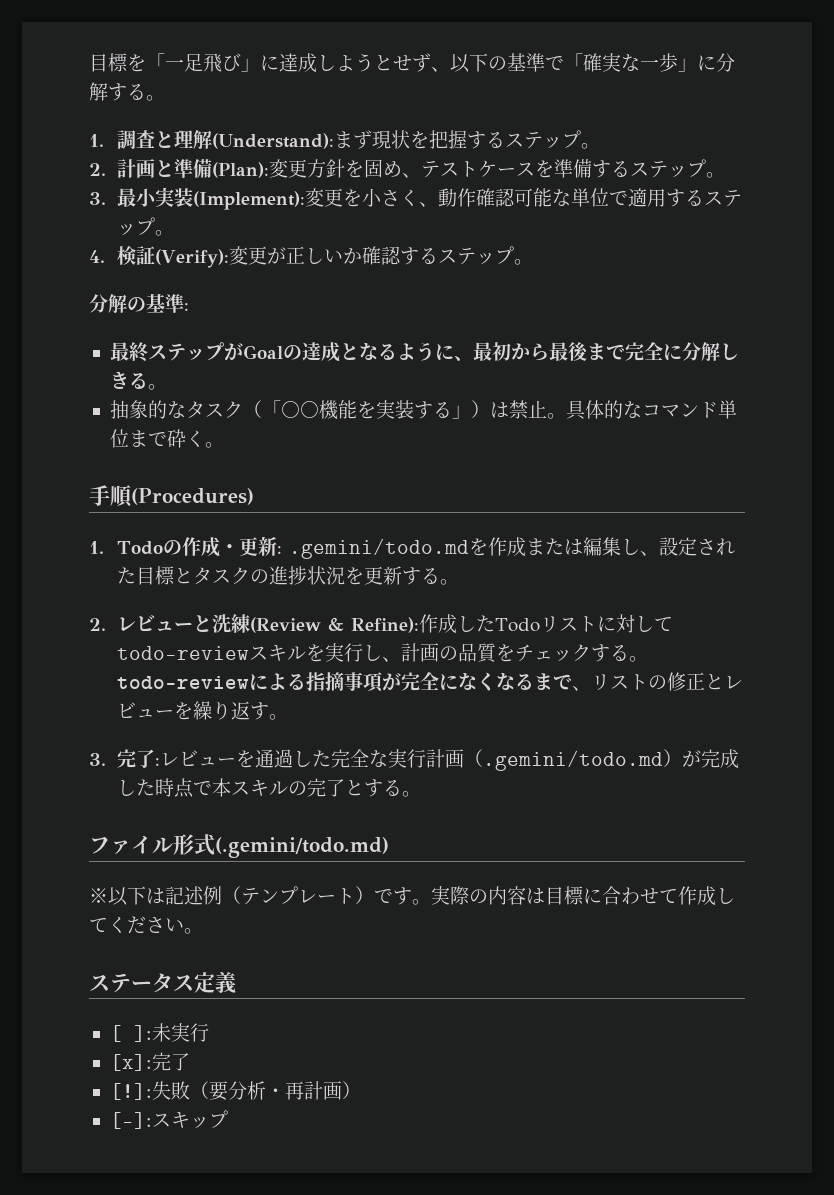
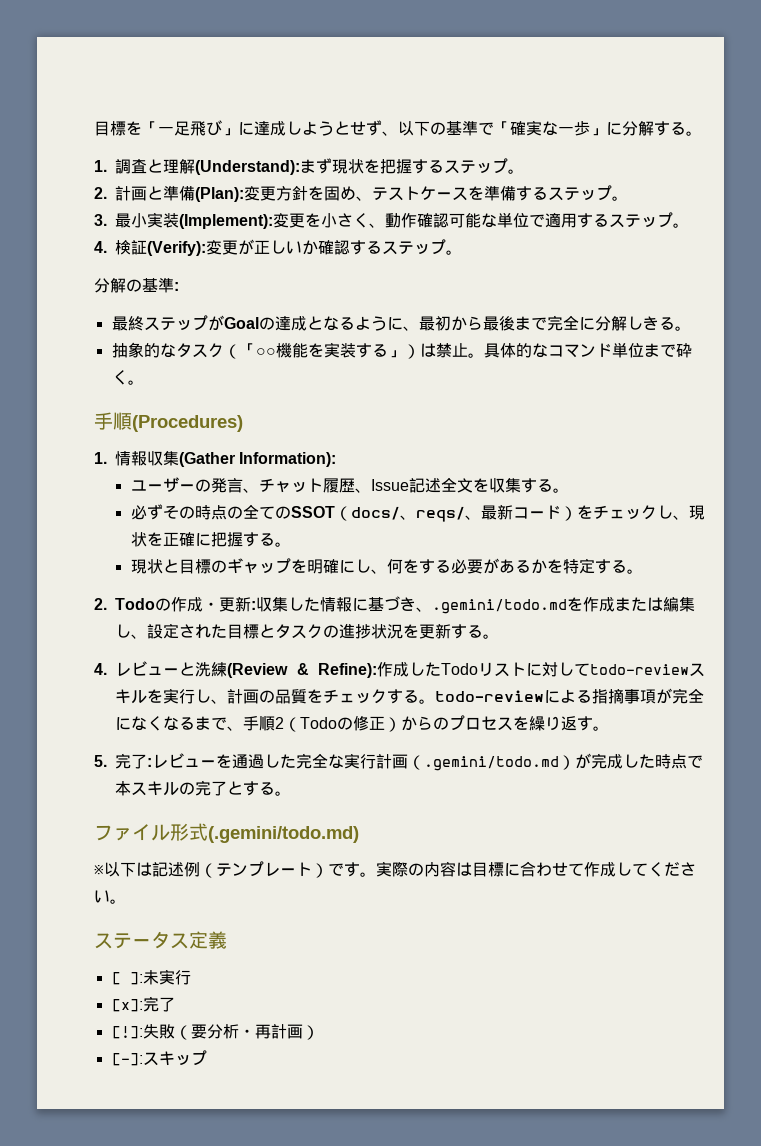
- 1. Todoの作成・更新: .gemini/todo.mdを作成または編集し、設定された目標とタスクの進捗状況を更新する。
+ 1.情報収集(Gather Information):
+ ユーザーの発言、チャット履歴、Issue記述全文を収集する。
+ 必ずその時点の全てのSSOT（docs/、reqs/、最新コード）をチェックし、現状を正確に把握する。
+ 現状と目標のギャップを明確にし、何をする必要があるかを特定する。
+ 2. Todoの作成・更新:収集した情報に基づき、.gemini/todo.mdを作成または編集し、設定された目標とタスクの進捗状況を更新する。
- 2.レビューと洗練(Review & Refine):作成したTodoリストに対してtodo-reviewスキルを実行し、計画の品質をチェックする。todo-reviewによる指摘事項が完全になくなるまで、リストの修正とレビューを繰り返す。
+ 4.レビューと洗練(Review & Refine):作成したTodoリストに対してtodo-reviewスキルを実行し、計画の品質をチェックする。todo-reviewによる指摘事項が完全になくなるまで、手順2（Todoの修正）からのプロセスを繰り返す。
- 3.完了:レビューを通過した完全な実行計画（.gemini/todo.md）が完成した時点で本スキルの完了とする。
+ 5.完了:レビューを通過した完全な実行計画（.gemini/todo.md）が完成した時点で本スキルの完了とする。

